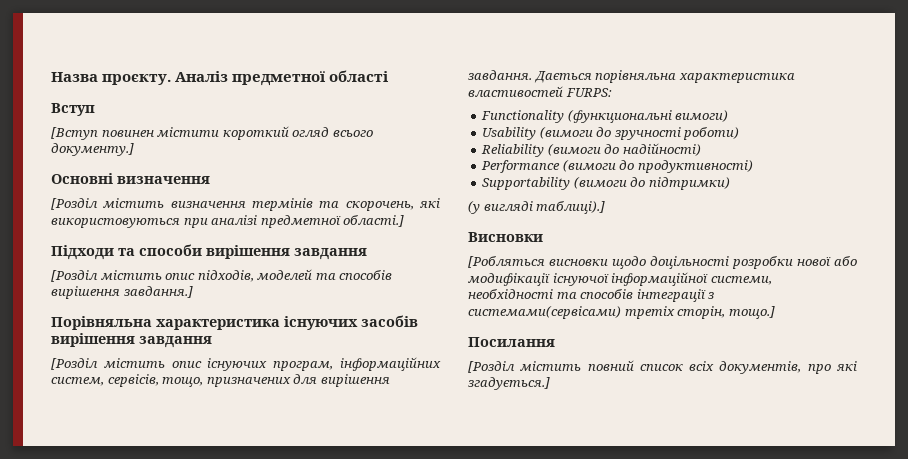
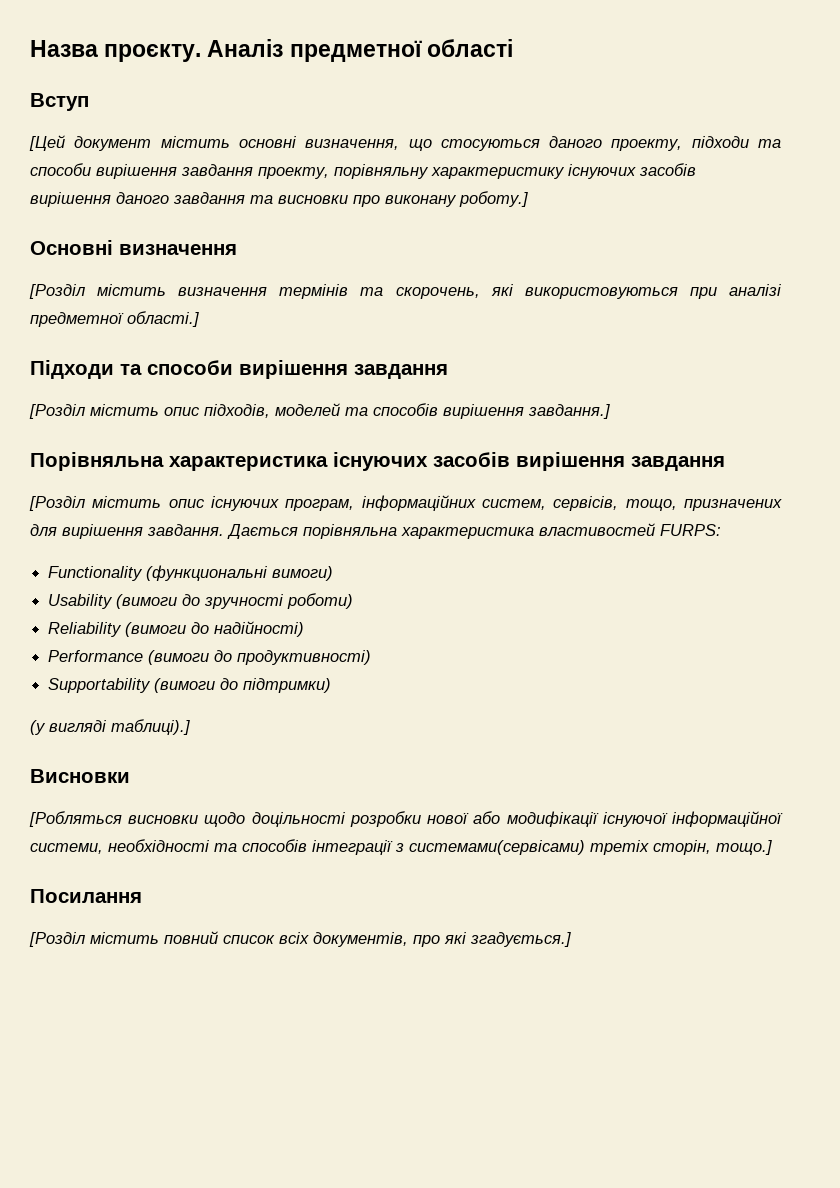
- [Вступ повинен містити короткий огляд всього документу.]
+ [Цей документ містить основні визначення, що стосуються даного проекту, підходи та способи вирішення завдання проекту, порівняльну характеристику існуючих засобів вирішення даного завдання та висновки про виконану роботу.]

